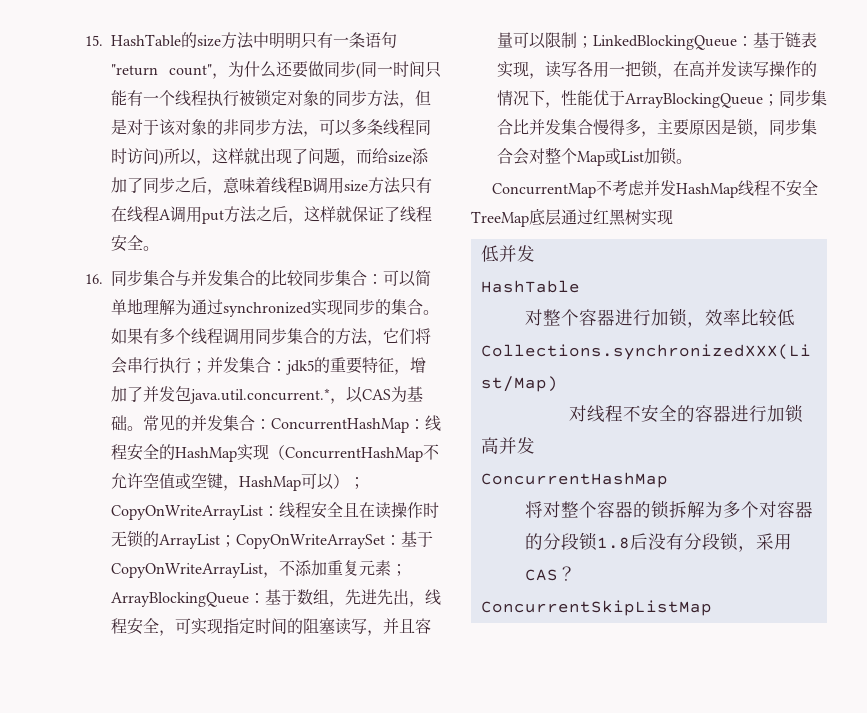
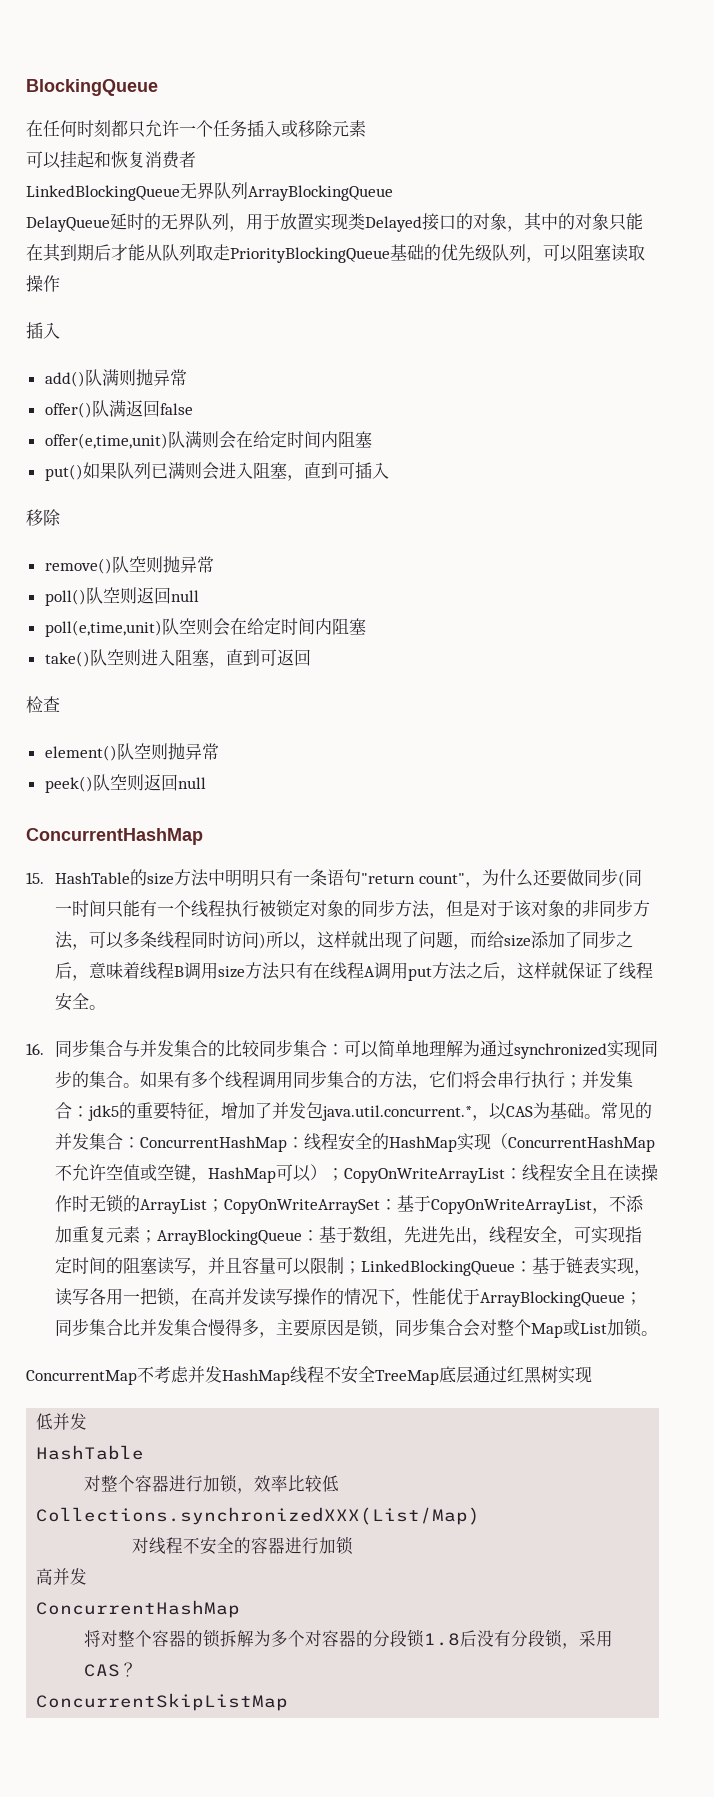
+ BlockingQueue
+ 在任何时刻都只允许一个任务插入或移除元素
+ 可以挂起和恢复消费者
+ LinkedBlockingQueue无界队列ArrayBlockingQueue
+ DelayQueue延时的无界队列，用于放置实现类Delayed接口的对象，其中的对象只能在其到期后才能从队列取走PriorityBlockingQueue基础的优先级队列，可以阻塞读取操作
+ 插入
+ add()队满则抛异常
+ offer()队满返回false
+ offer(e,time,unit)队满则会在给定时间内阻塞
+ put()如果队列已满则会进入阻塞，直到可插入
+ 移除
+ remove()队空则抛异常
+ poll()队空则返回null
+ poll(e,time,unit)队空则会在给定时间内阻塞
+ take()队空则进入阻塞，直到可返回
+ 检查
+ element()队空则抛异常
+ peek()队空则返回null
+ ConcurrentHashMap

